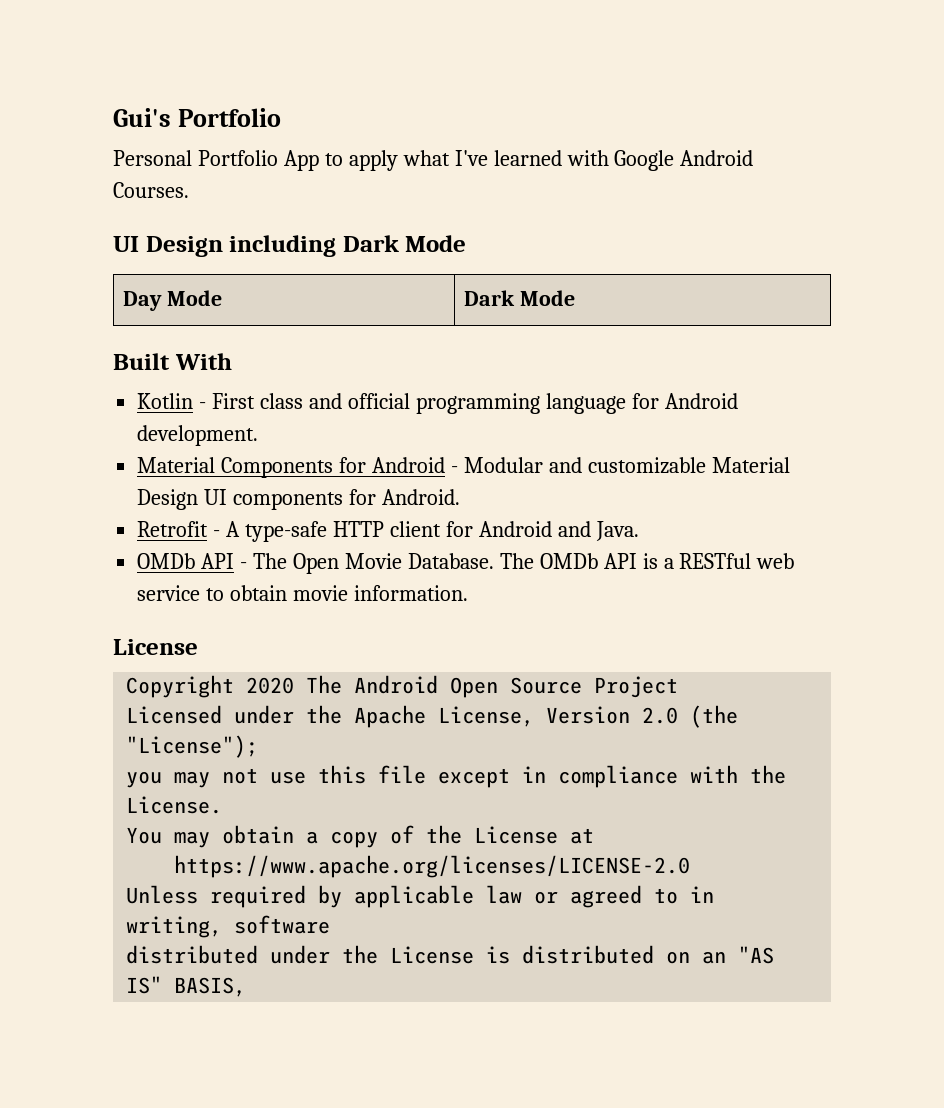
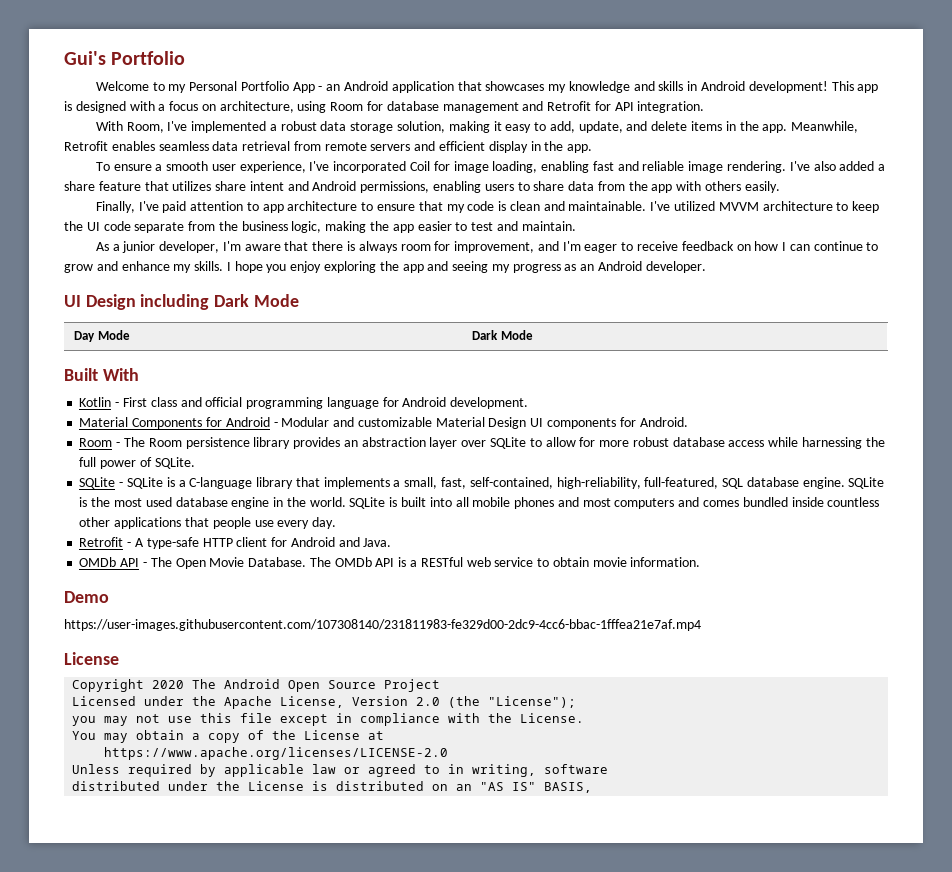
- Personal Portfolio App to apply what I've learned with Google Android Courses.
+ Welcome to my Personal Portfolio App - an Android application that showcases my knowledge and skills in Android development! This app is designed with a focus on architecture, using Room for database management and Retrofit for API integration.
+ With Room, I've implemented a robust data storage solution, making it easy to add, update, and delete items in the app. Meanwhile, Retrofit enables seamless data retrieval from remote servers and efficient display in the app.
+ To ensure a smooth user experience, I've incorporated Coil for image loading, enabling fast and reliable image rendering. I've also added a share feature that utilizes share intent and Android permissions, enabling users to share data from the app with others easily.
+ Finally, I've paid attention to app architecture to ensure that my code is clean and maintainable. I've utilized MVVM architecture to keep the UI code separate from the business logic, making the app easier to test and maintain.
+ As a junior developer, I'm aware that there is always room for improvement, and I'm eager to receive feedback on how I can continue to grow and enhance my skills. I hope you enjoy exploring the app and seeing my progress as an Android developer.
+ Room - The Room persistence library provides an abstraction layer over SQLite to allow for more robust database access while harnessing the full power of SQLite.
+ SQLite - SQLite is a C-language library that implements a small, fast, self-contained, high-reliability, full-featured, SQL database engine. SQLite is the most used database engine in the world. SQLite is built into all mobile phones and most computers and comes bundled inside countless other applications that people use every day.
+ Demo
+ https://user-images.githubusercontent.com/107308140/231811983-fe329d00-2dc9-4cc6-bbac-1fffea21e7af.mp4

